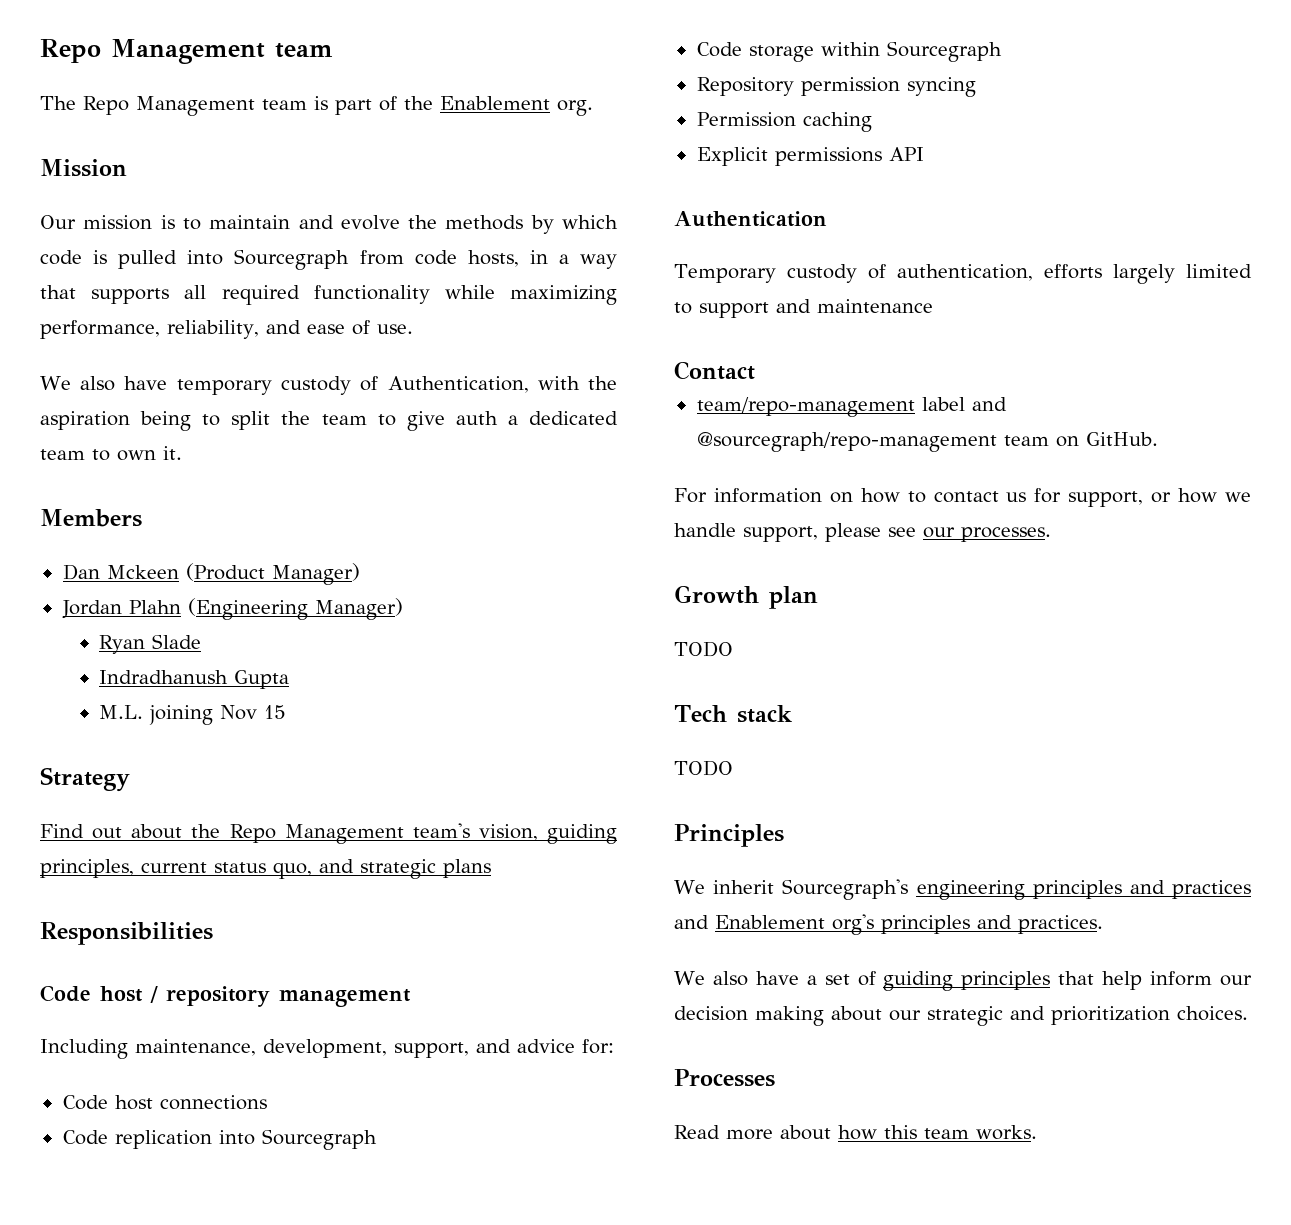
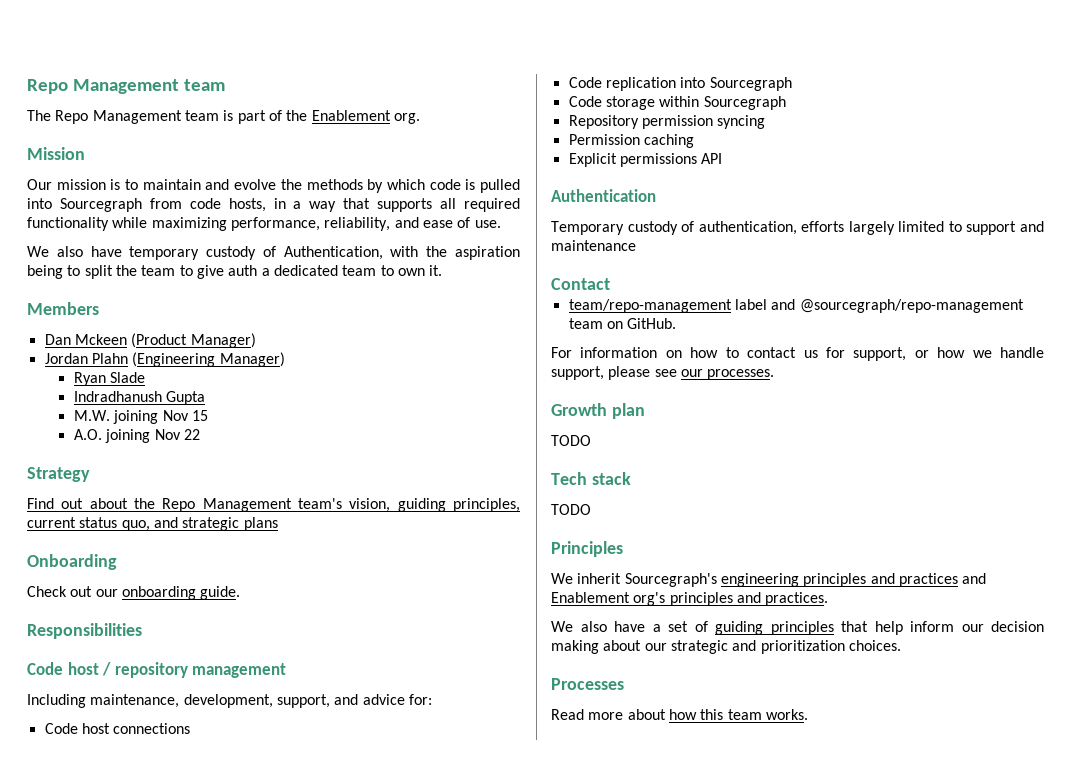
- M.L. joining Nov 15
+ M.W. joining Nov 15
+ A.O. joining Nov 22
+ Onboarding
+ Check out our onboarding guide.

